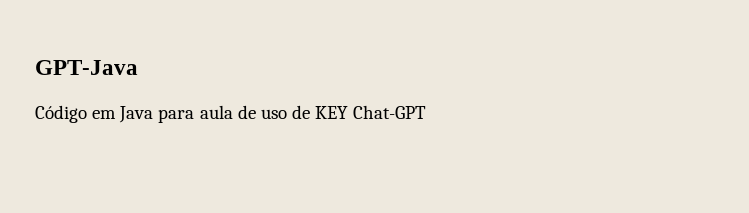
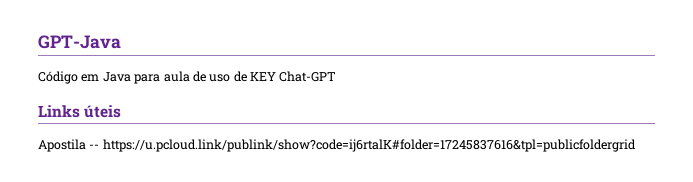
+ Links úteis
+ Apostila -- https://u.pcloud.link/publink/show?code=ij6rtalK#folder=17245837616&tpl=publicfoldergrid

